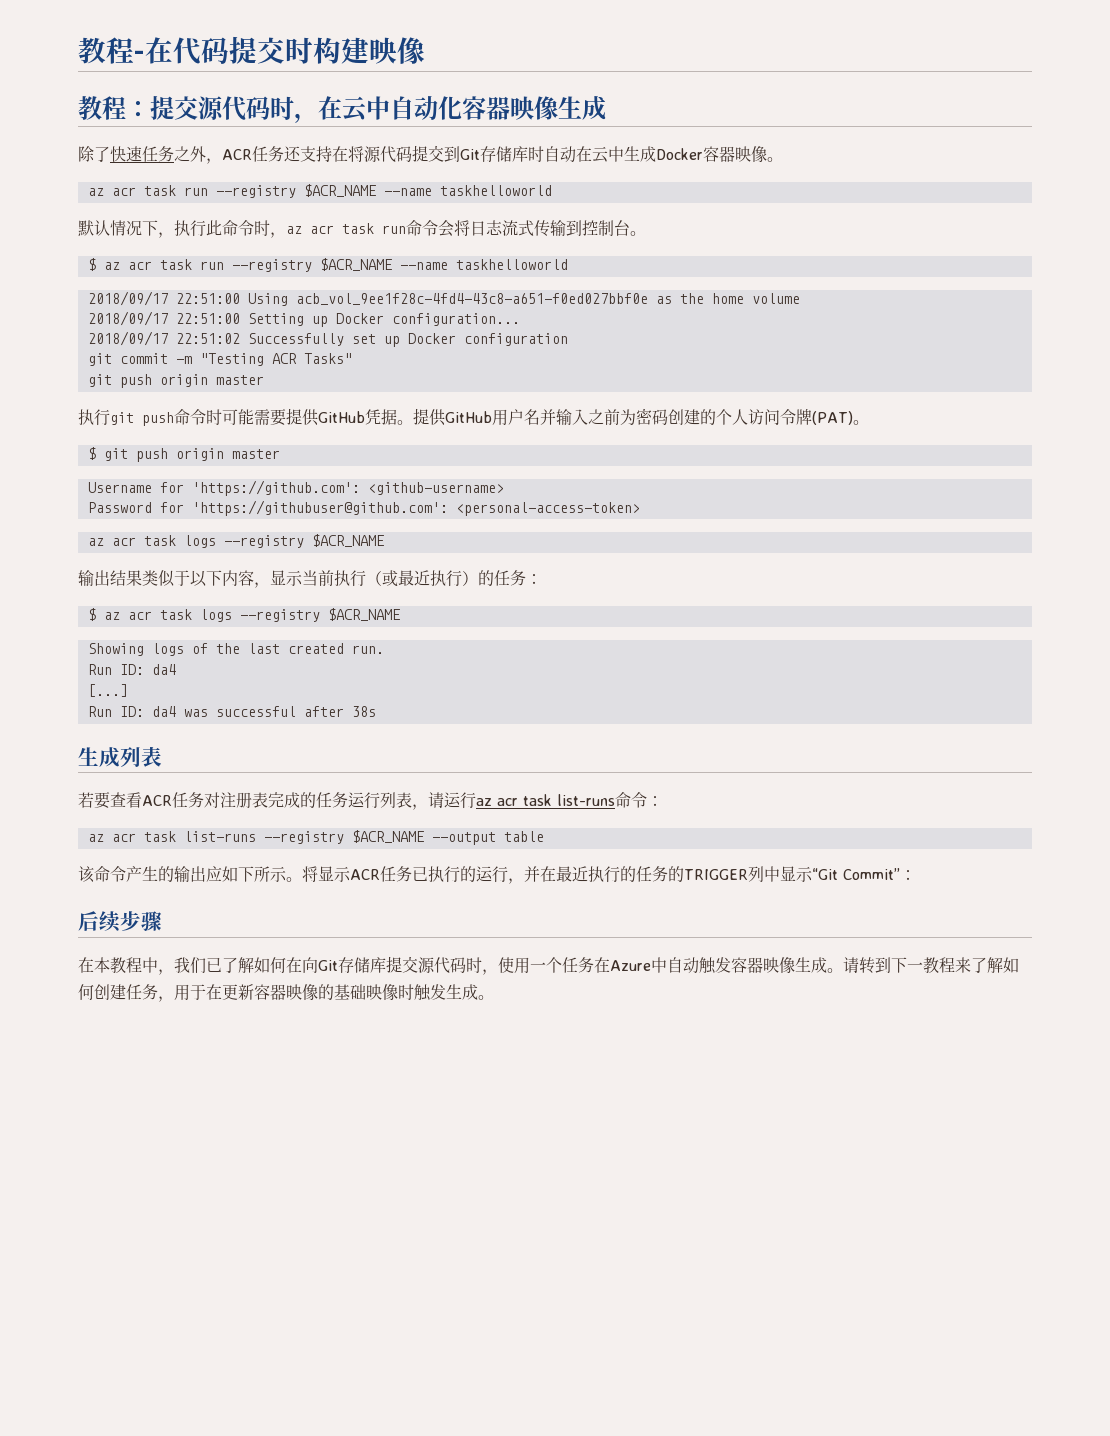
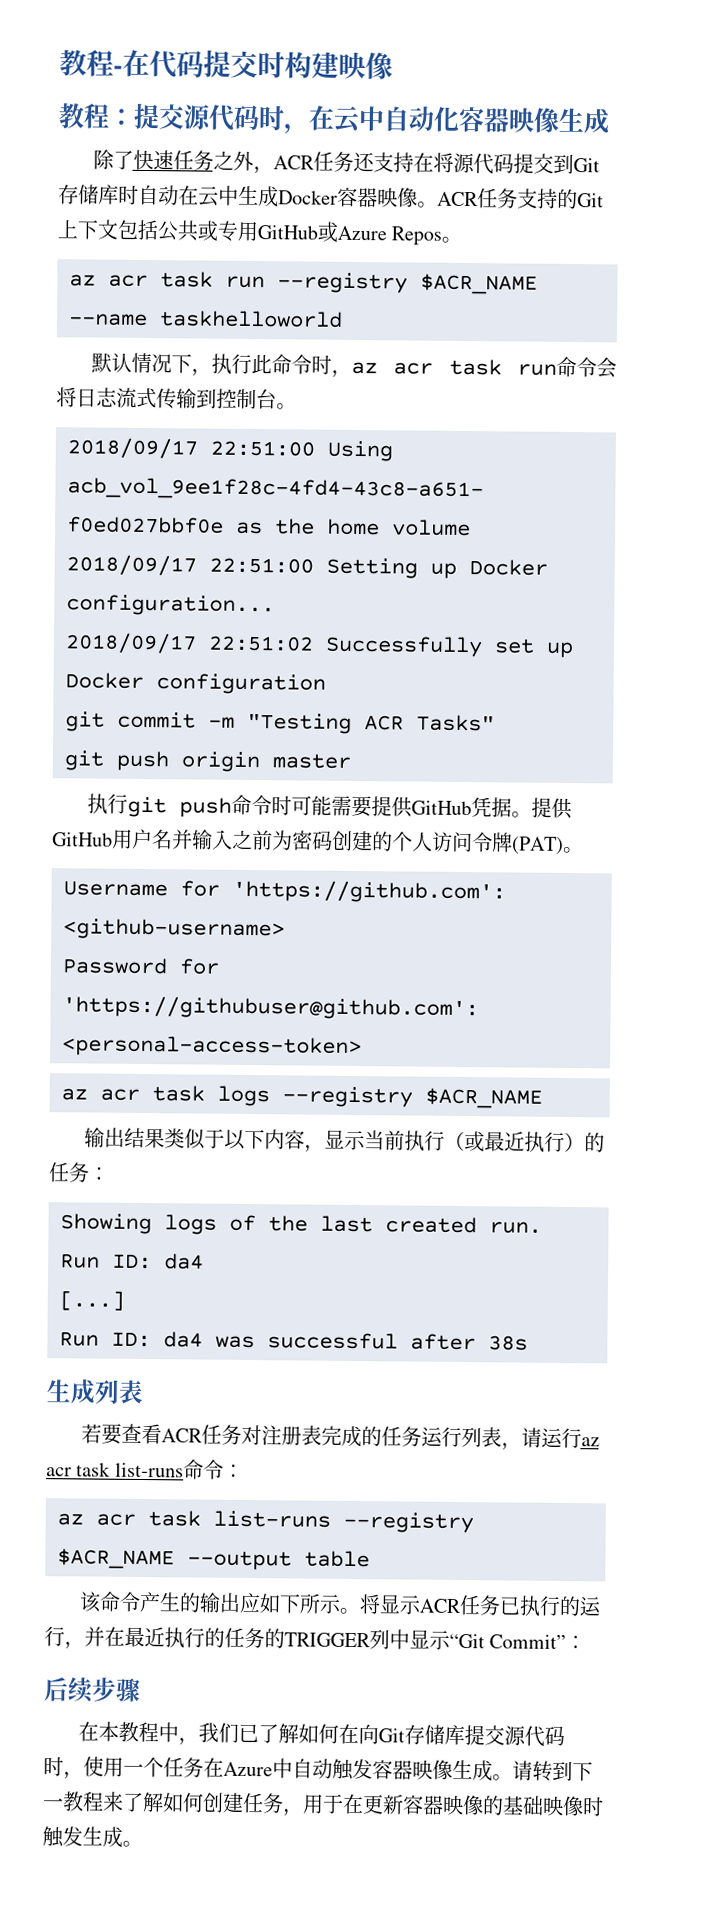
+ ACR任务支持的Git上下文包括公共或专用GitHub或Azure Repos。
- $ az acr task run --registry $ACR_NAME --name taskhelloworld
- $ git push origin master
- $ az acr task logs --registry $ACR_NAME

